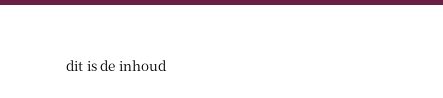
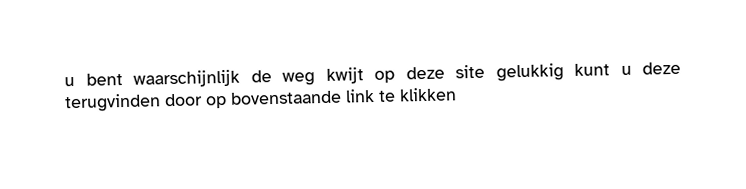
- dit is de inhoud
+ u bent waarschijnlijk de weg kwijt op deze site gelukkig kunt u deze terugvinden door op bovenstaande link te klikken

